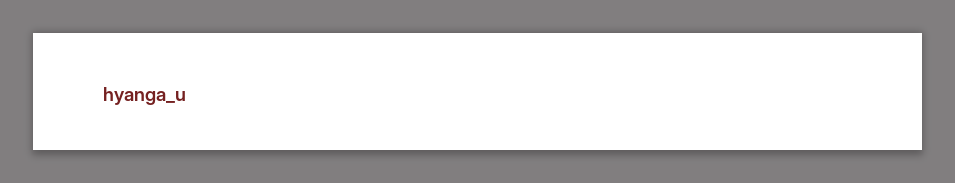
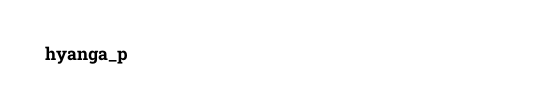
- hyanga_u
+ hyanga_p

